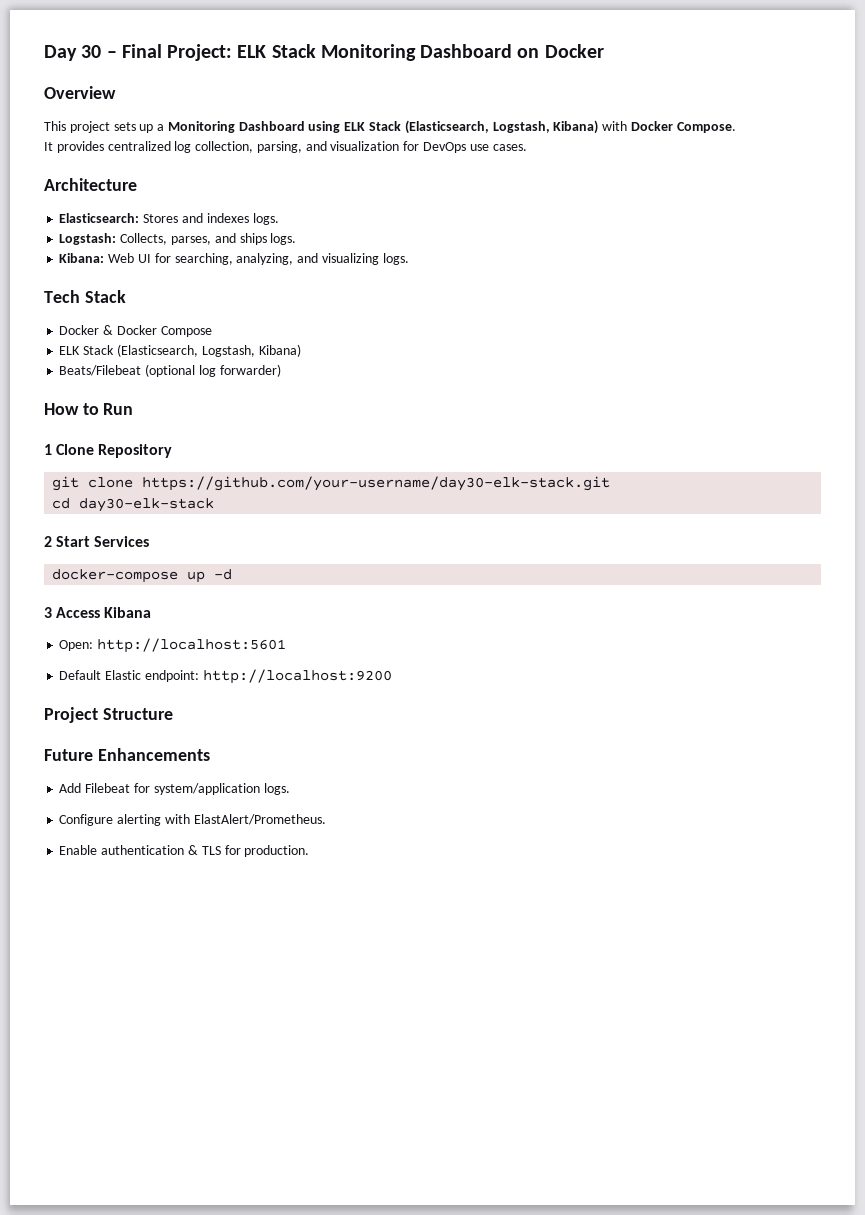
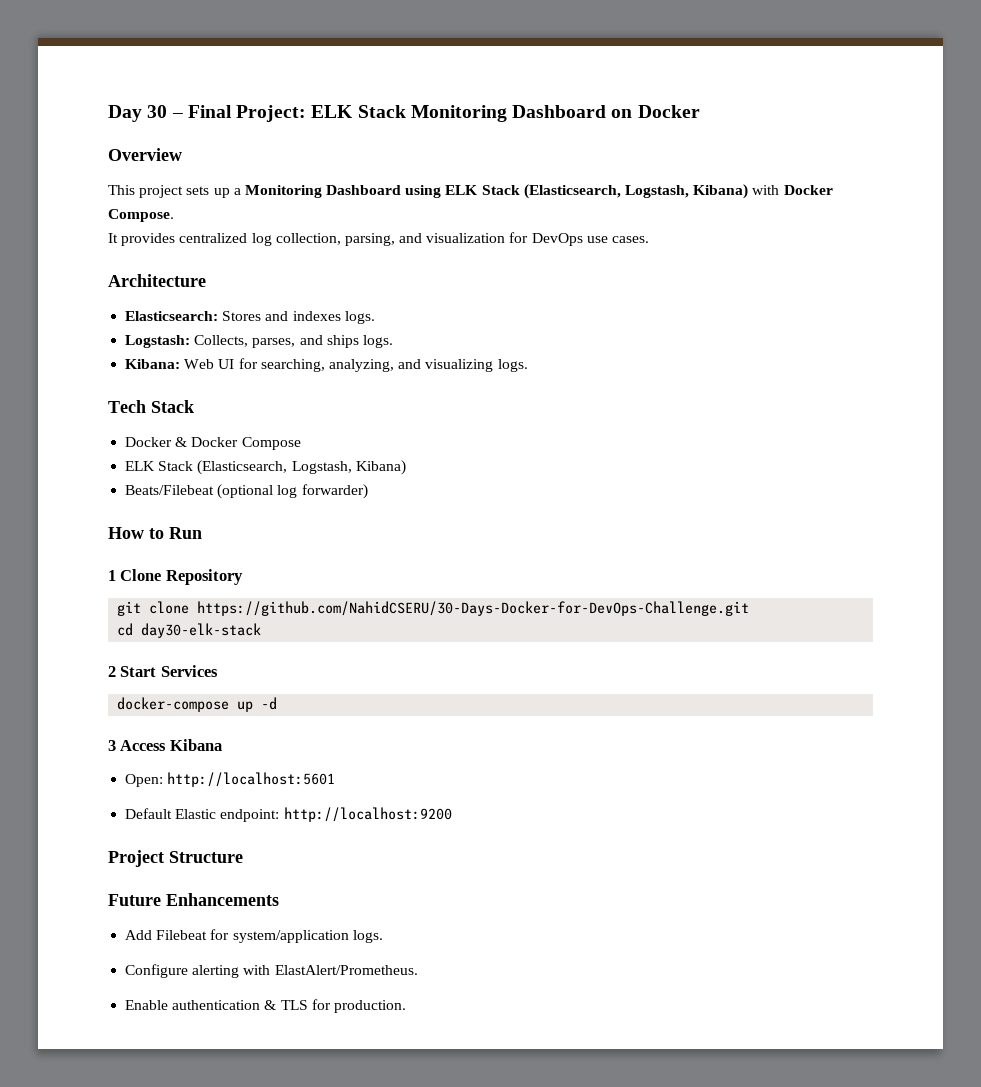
- git clone https://github.com/your-username/day30-elk-stack.git
+ git clone https://github.com/NahidCSERU/30-Days-Docker-for-DevOps-Challenge.git

